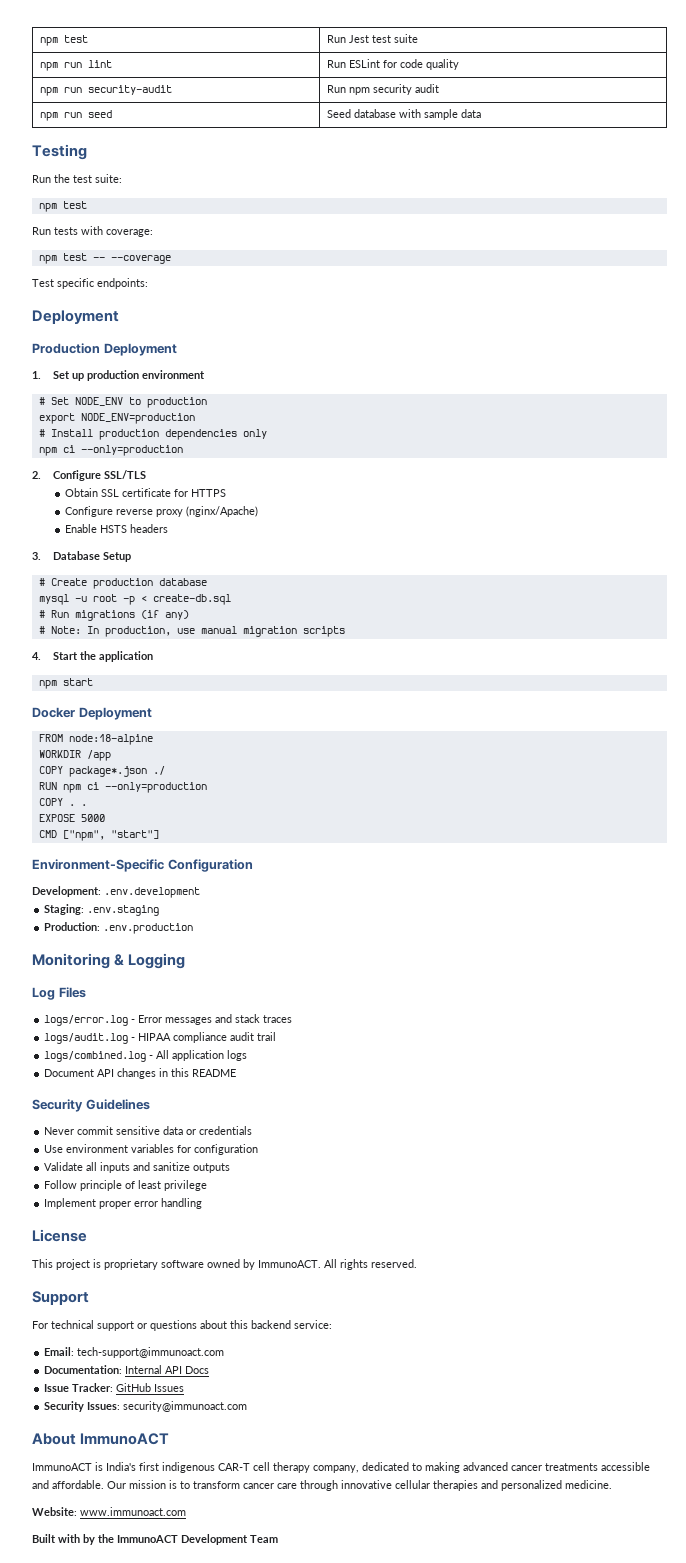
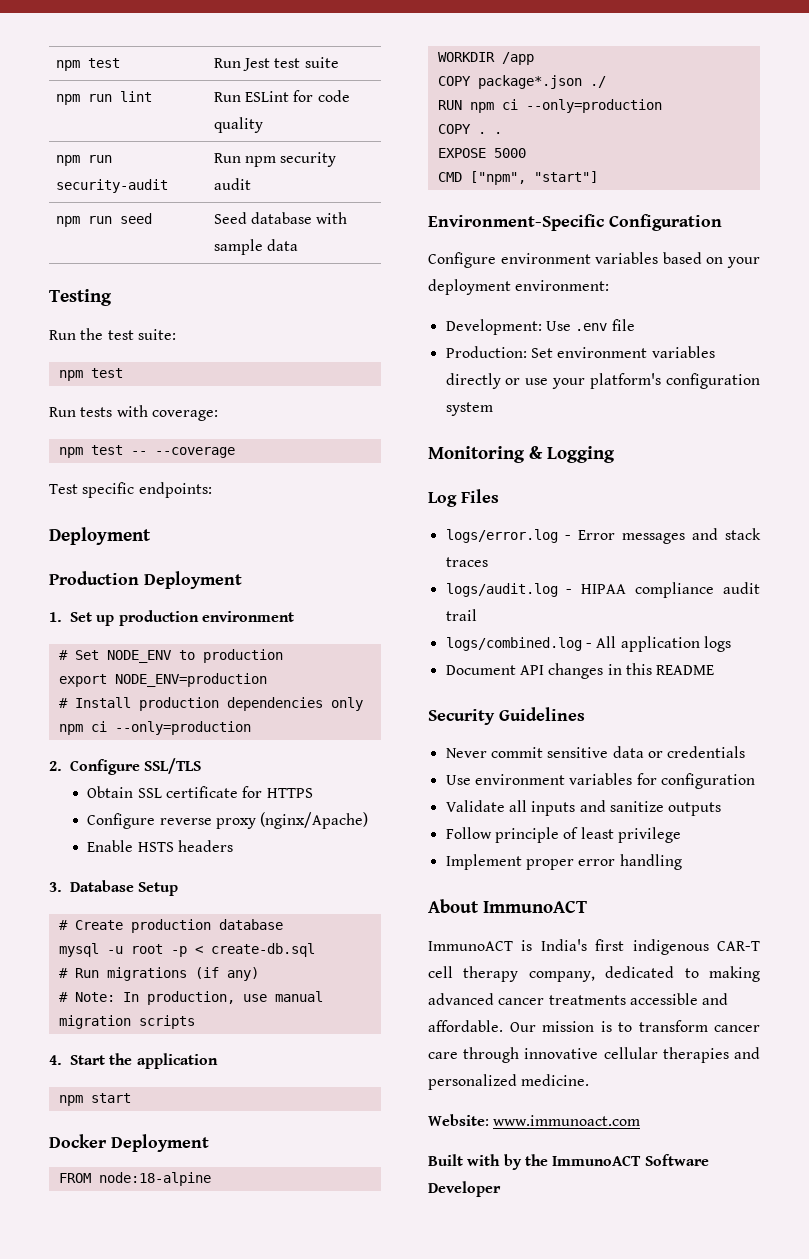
- Development: .env.development
- Staging: .env.staging
- Production: .env.production
+ Configure environment variables based on your deployment environment:
+ Development: Use .env file
+ Production: Set environment variables directly or use your platform's configuration system
- License
- This project is proprietary software owned by ImmunoACT. All rights reserved.
- Support
- For technical support or questions about this backend service:
- Email: tech-support@immunoact.com
- Documentation: Internal API Docs
- Issue Tracker: GitHub Issues
- Security Issues: security@immunoact.com
- Built with by the ImmunoACT Development Team
+ Built with by the ImmunoACT Software Developer

